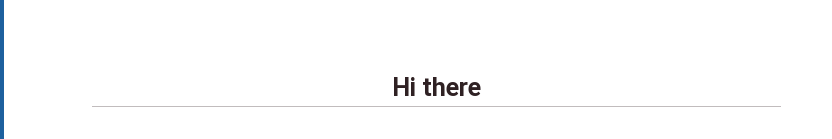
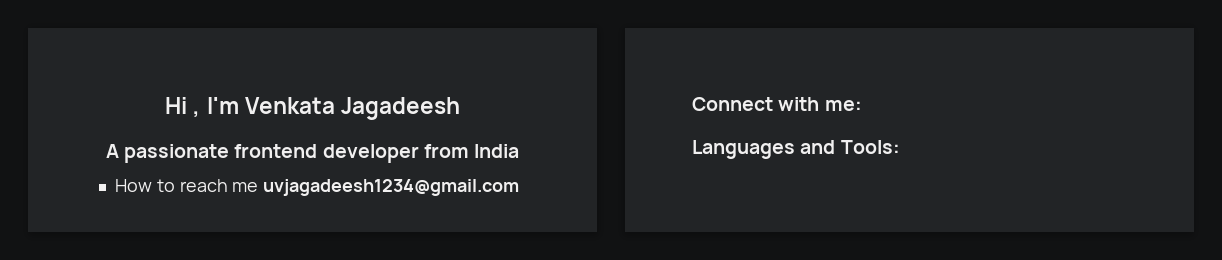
- Hi there
+ Hi , I'm Venkata Jagadeesh
+ A passionate frontend developer from India
+ How to reach me uvjagadeesh1234@gmail.com
+ Connect with me:
+ Languages and Tools:

